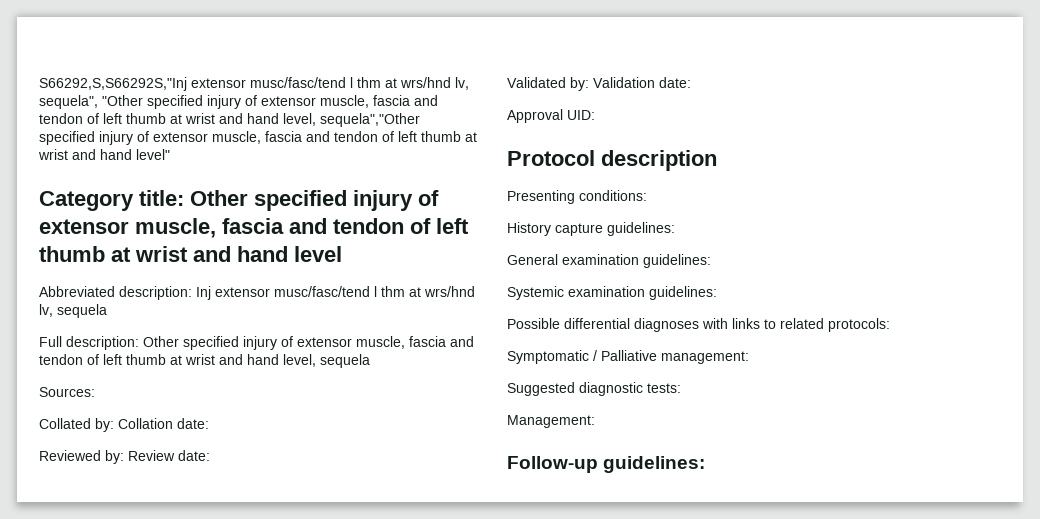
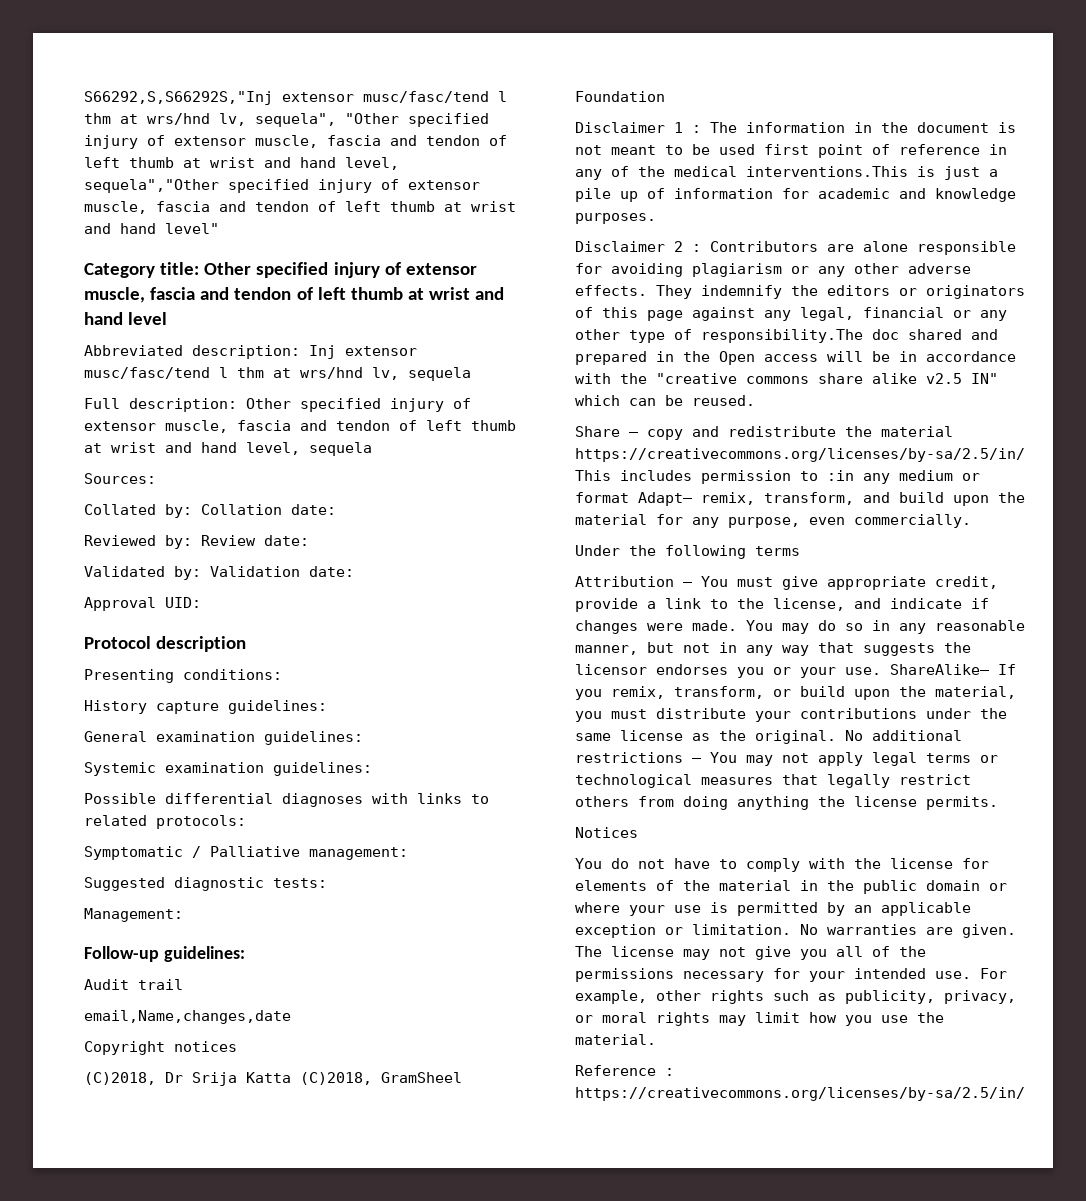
+ Audit trail
+ email,Name,changes,date
+ Copyright notices
+ (C)2018, Dr Srija Katta (C)2018, GramSheel Foundation
+ Disclaimer 1 : The information in the document is not meant to be used first point of reference in any of the medical interventions.This is just a pile up of information for academic and knowledge purposes.
+ Disclaimer 2 : Contributors are alone responsible for avoiding plagiarism or any other adverse effects. They indemnify the editors or originators of this page against any legal, financial or any other type of responsibility.The doc shared and prepared in the Open access will be in accordance with the "creative commons share alike v2.5 IN" which can be reused.
+ Share — copy and redistribute the material https://creativecommons.org/licenses/by-sa/2.5/in/ This includes permission to :in any medium or format Adapt— remix, transform, and build upon the material for any purpose, even commercially.
+ Under the following terms
+ Attribution — You must give appropriate credit, provide a link to the license, and indicate if changes were made. You may do so in any reasonable manner, but not in any way that suggests the licensor endorses you or your use. ShareAlike— If you remix, transform, or build upon the material, you must distribute your contributions under the same license as the original. No additional restrictions — You may not apply legal terms or technological measures that legally restrict others from doing anything the license permits.
+ Notices
+ You do not have to comply with the license for elements of the material in the public domain or where your use is permitted by an applicable exception or limitation. No warranties are given. The license may not give you all of the permissions necessary for your intended use. For example, other rights such as publicity, privacy, or moral rights may limit how you use the material.
+ Reference : https://creativecommons.org/licenses/by-sa/2.5/in/

